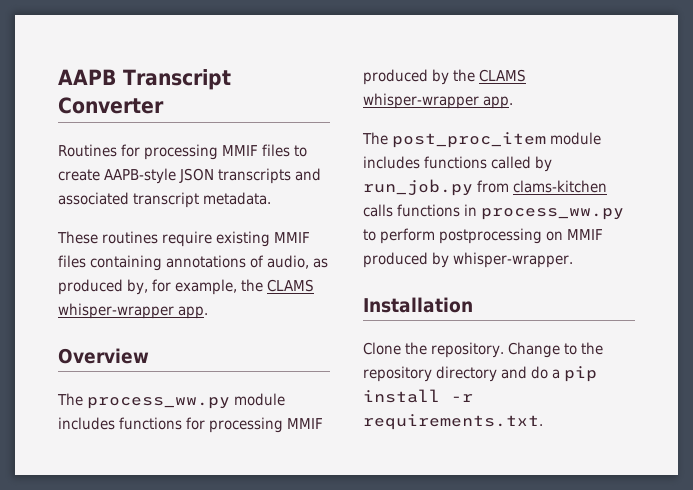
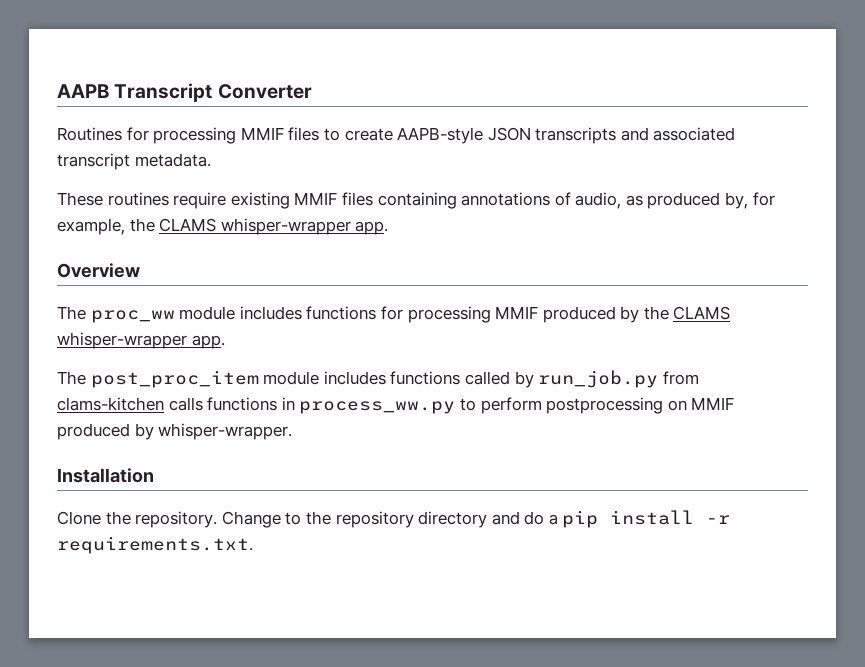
- The process_ww.py module includes functions for processing MMIF produced by the CLAMS whisper-wrapper app.
+ The proc_ww module includes functions for processing MMIF produced by the CLAMS whisper-wrapper app.

